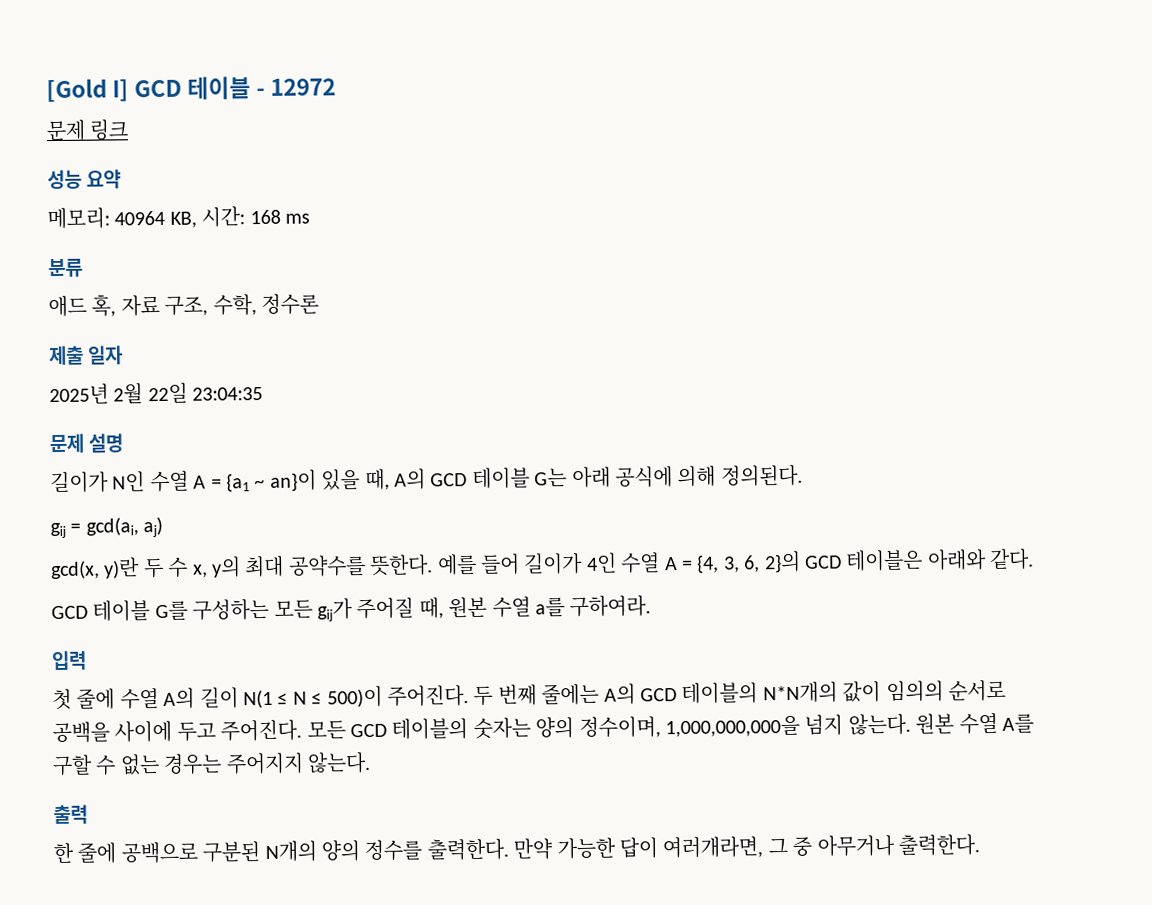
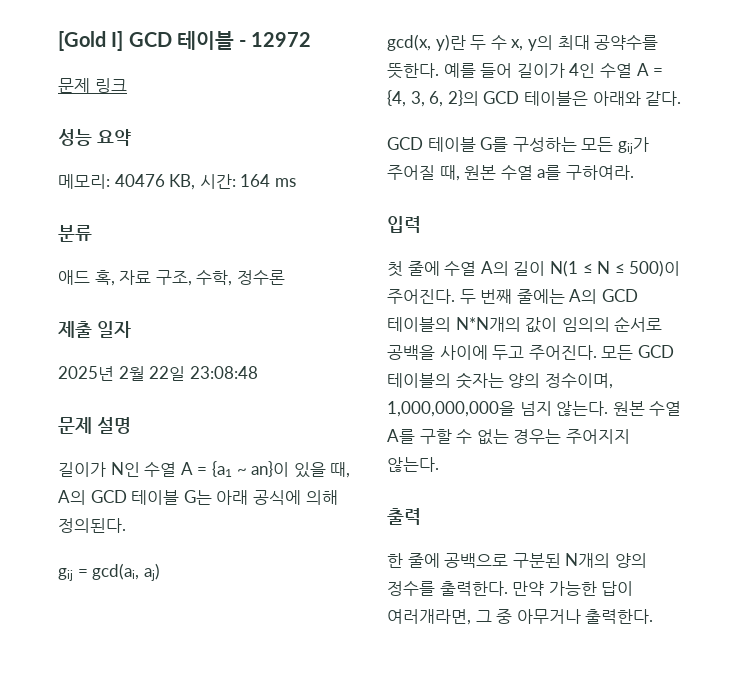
- 메모리: 40964 KB, 시간: 168 ms
+ 메모리: 40476 KB, 시간: 164 ms
- 2025년 2월 22일 23:04:35
+ 2025년 2월 22일 23:08:48

